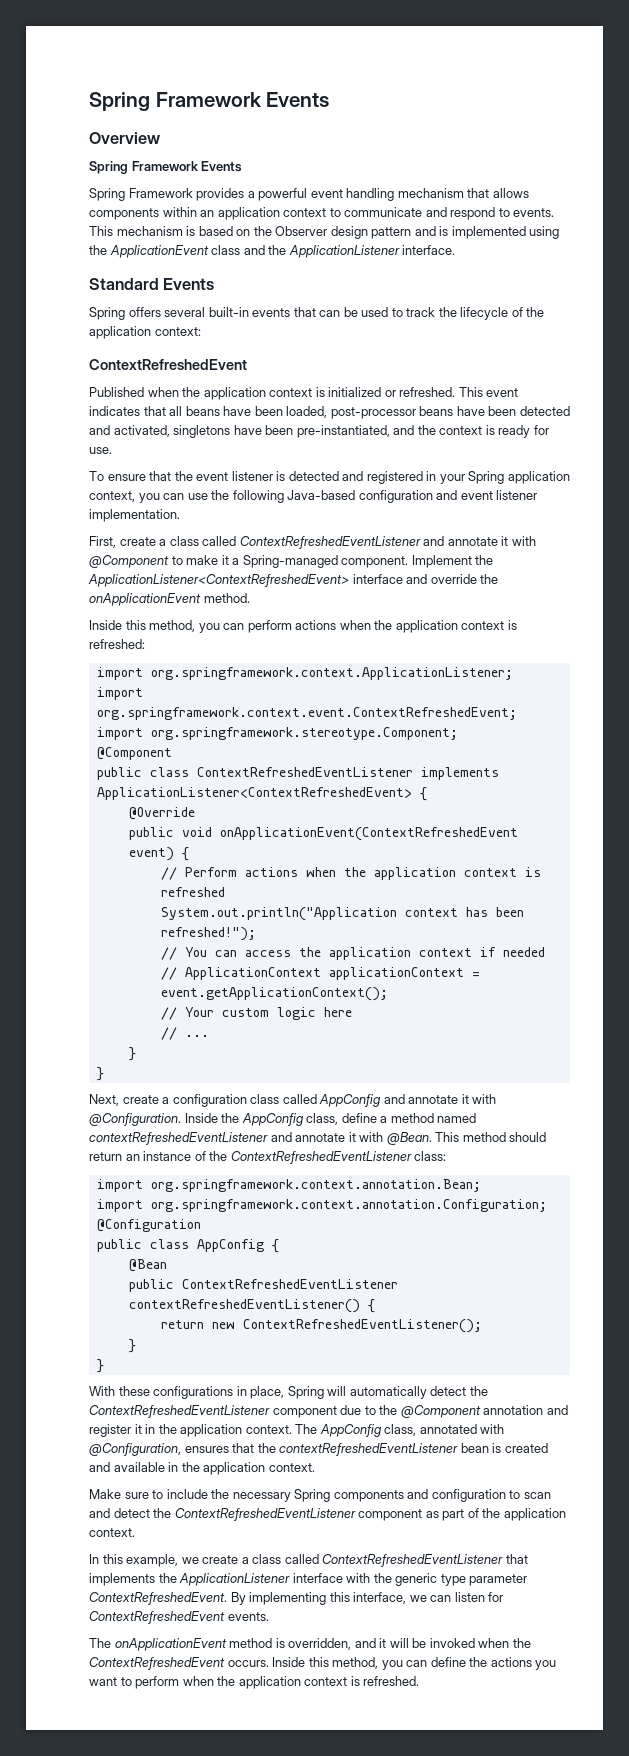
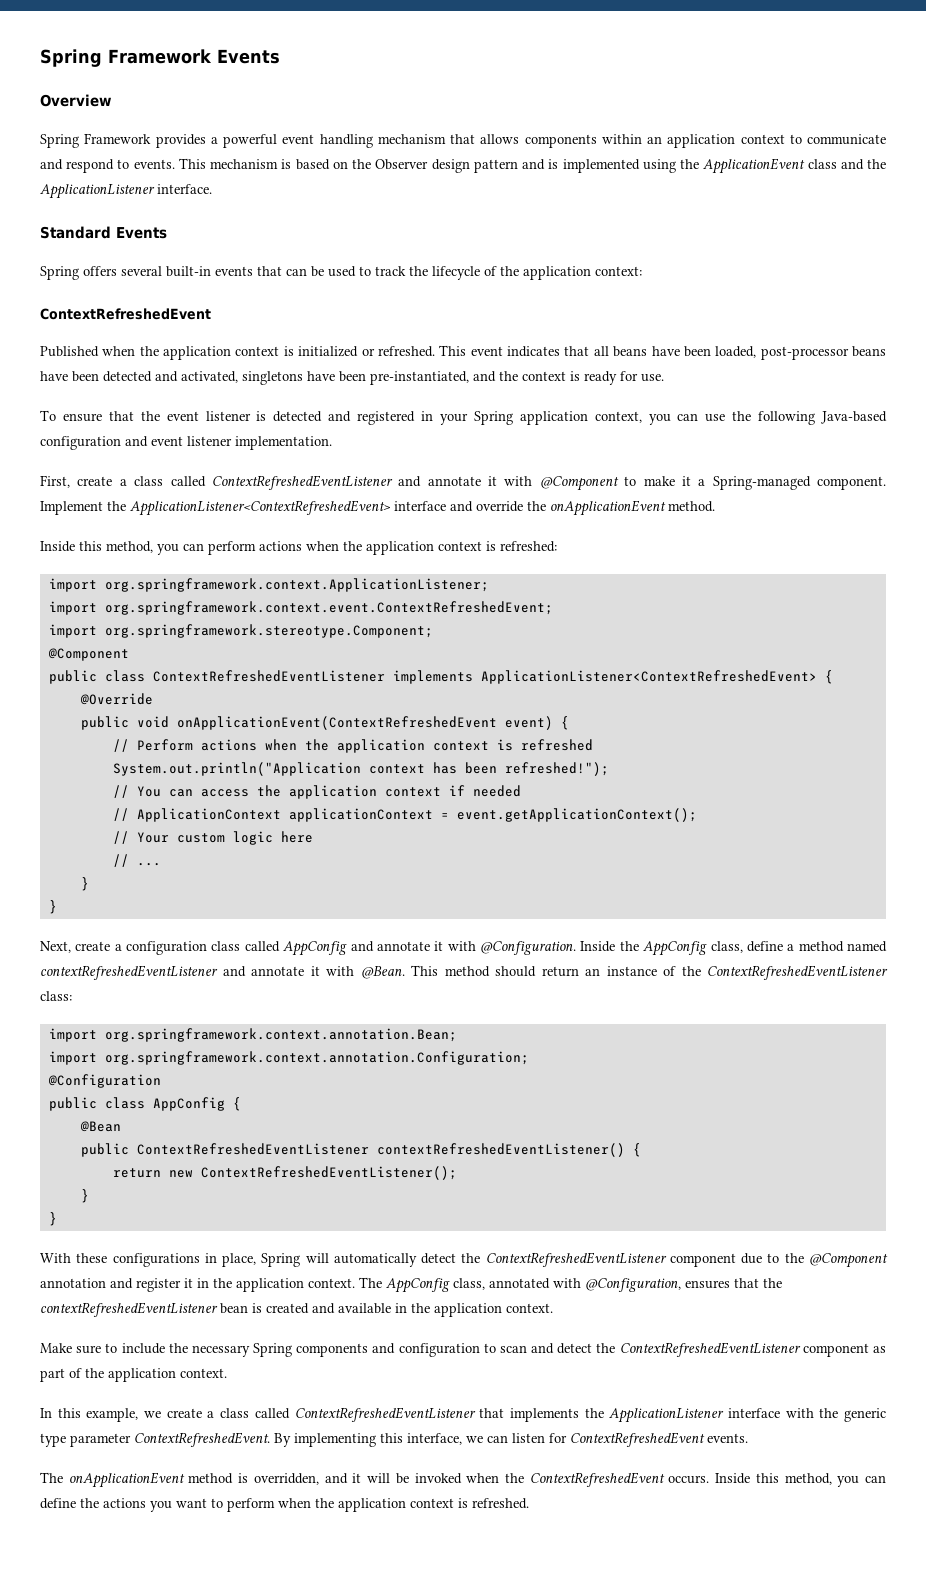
  Overview
- Spring Framework Events

